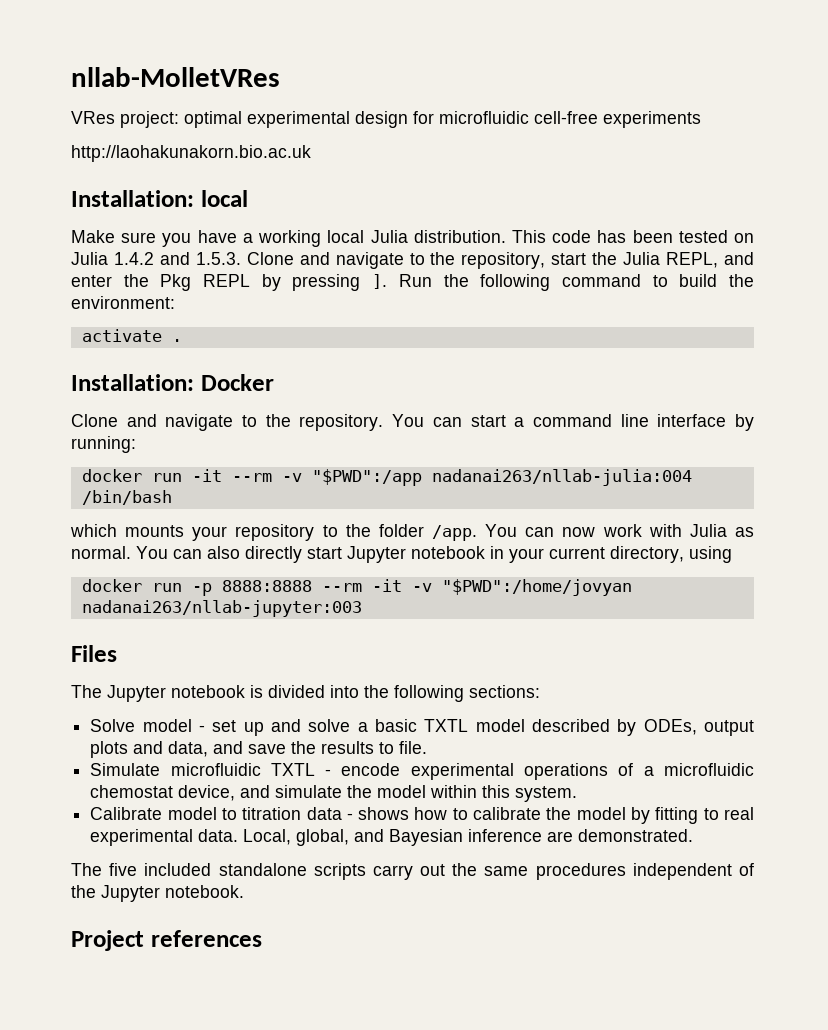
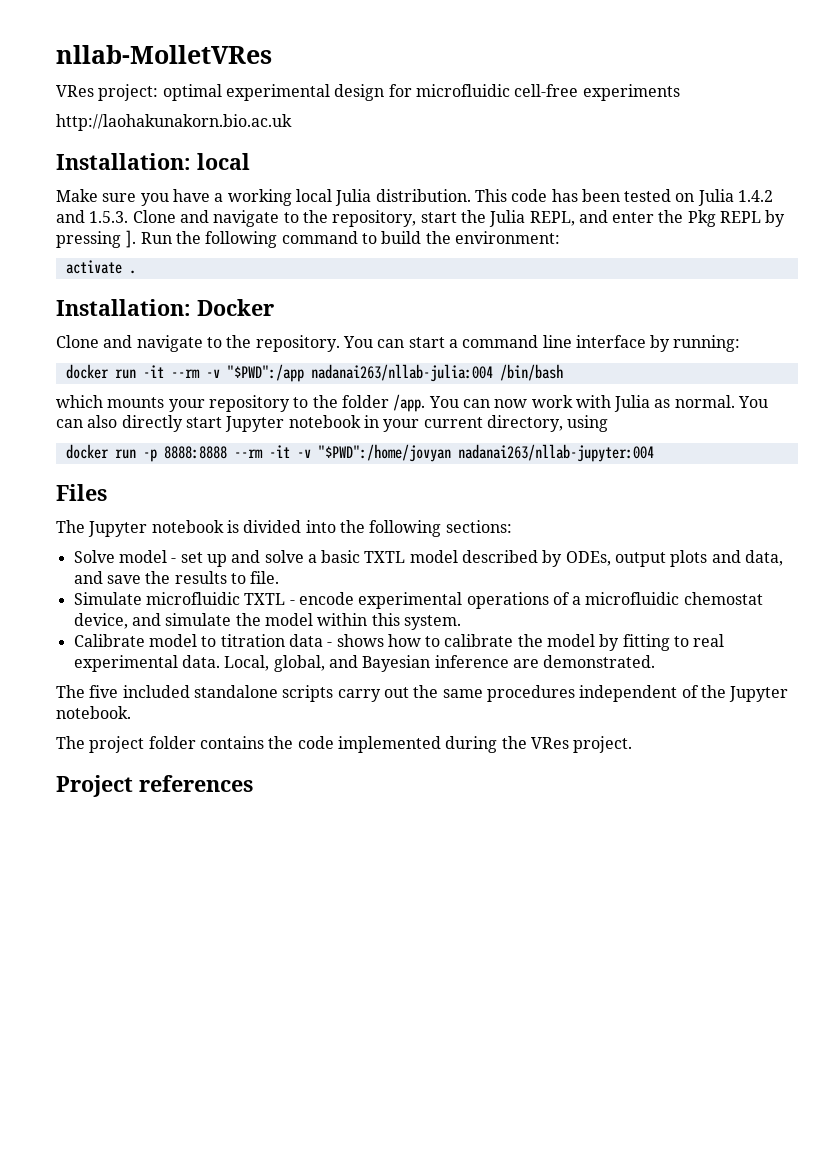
- docker run -p 8888:8888 --rm -it -v "$PWD":/home/jovyan nadanai263/nllab-jupyter:003
+ docker run -p 8888:8888 --rm -it -v "$PWD":/home/jovyan nadanai263/nllab-jupyter:004
+ The project folder contains the code implemented during the VRes project.

